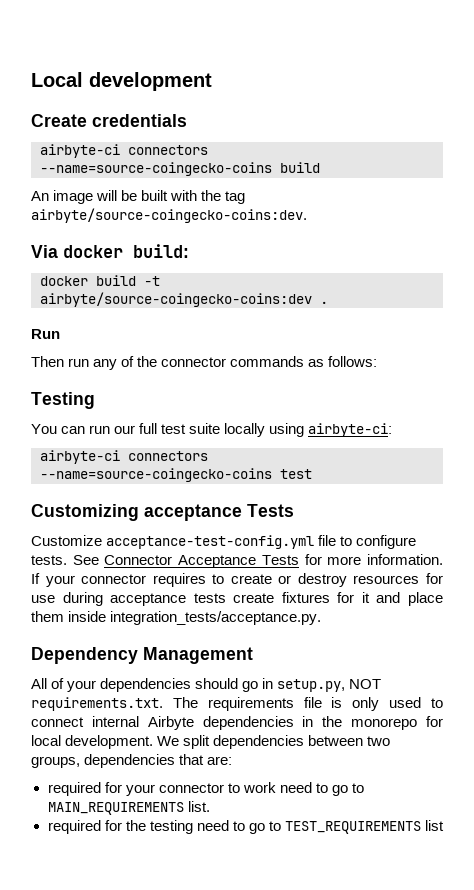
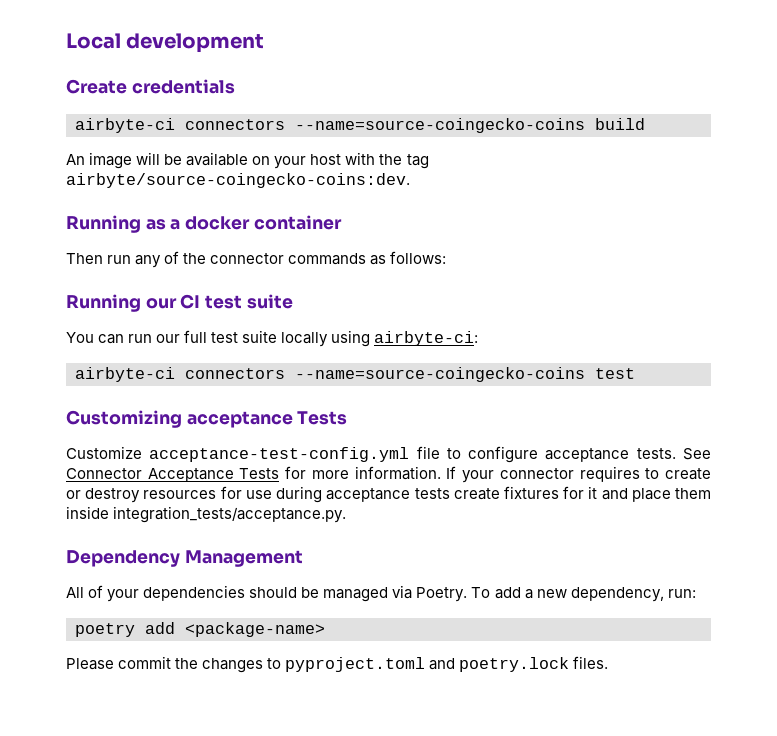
- An image will be built with the tag airbyte/source-coingecko-coins:dev.
+ An image will be available on your host with the tag airbyte/source-coingecko-coins:dev.
- Via docker build:
- docker build -t airbyte/source-coingecko-coins:dev .
- Run
+ Running as a docker container
- Testing
+ Running our CI test suite
- Customize acceptance-test-config.yml file to configure tests.
+ Customize acceptance-test-config.yml file to configure acceptance tests.
- All of your dependencies should go in setup.py, NOT requirements.txt. The requirements file is only used to connect internal Airbyte dependencies in the monorepo for local development. We split dependencies between two groups, dependencies that are:
- required for your connector to work need to go to MAIN_REQUIREMENTS list.
- required for the testing need to go to TEST_REQUIREMENTS list
+ All of your dependencies should be managed via Poetry. To add a new dependency, run:
+ poetry add <package-name>
+ Please commit the changes to pyproject.toml and poetry.lock files.

